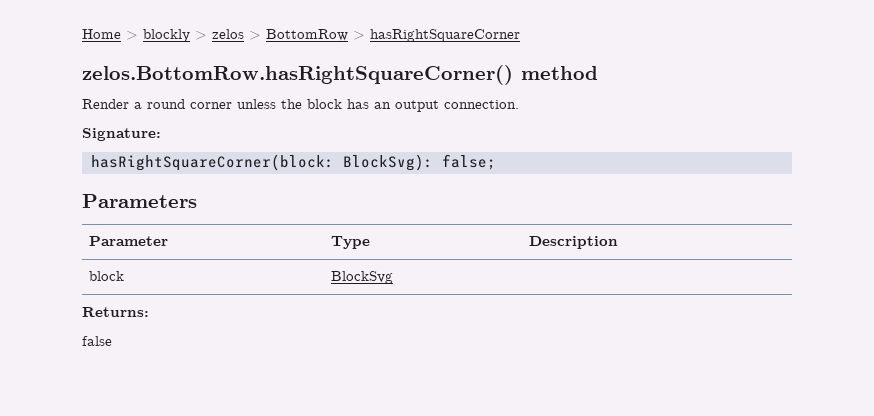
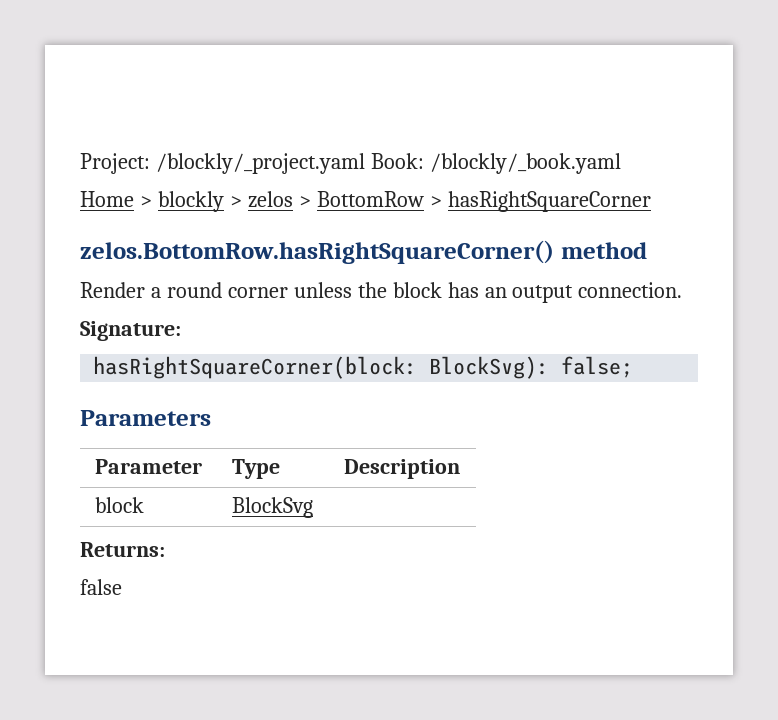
+ Project: /blockly/_project.yaml Book: /blockly/_book.yaml

